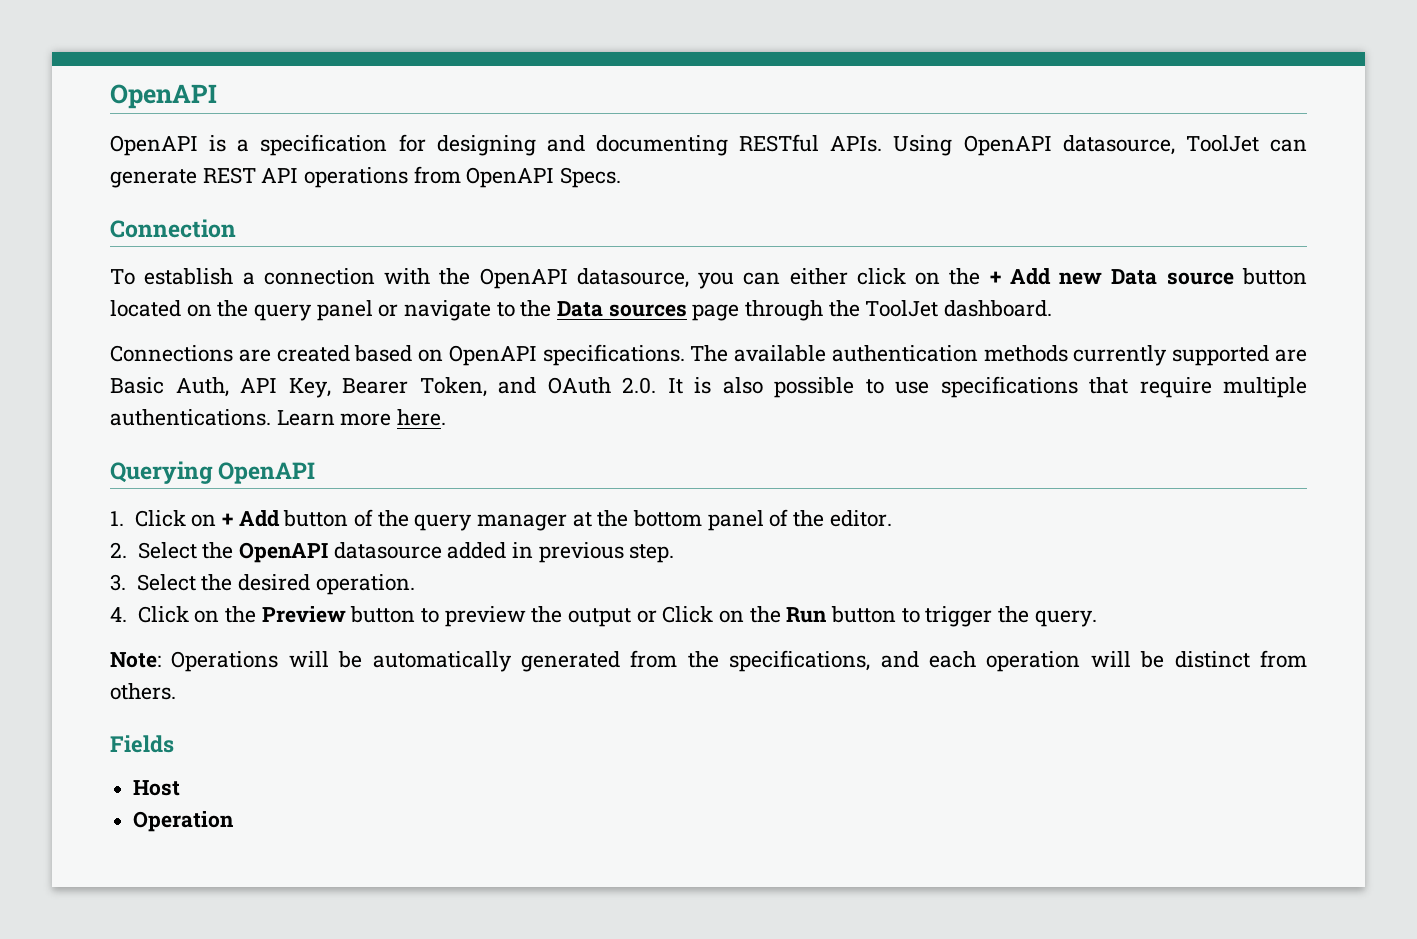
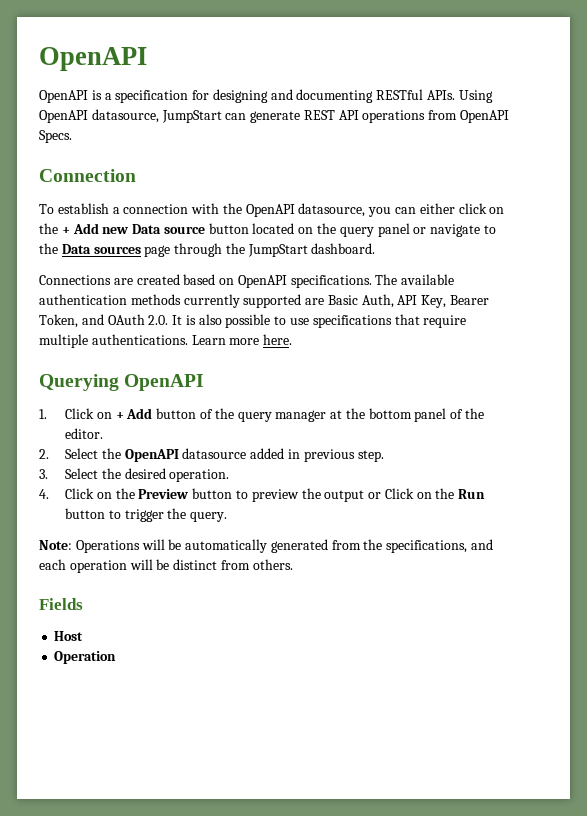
- Using OpenAPI datasource, ToolJet can generate REST API operations from OpenAPI Specs.
+ Using OpenAPI datasource, JumpStart can generate REST API operations from OpenAPI Specs.
- To establish a connection with the OpenAPI datasource, you can either click on the + Add new Data source button located on the query panel or navigate to the Data sources page through the ToolJet dashboard.
+ To establish a connection with the OpenAPI datasource, you can either click on the + Add new Data source button located on the query panel or navigate to the Data sources page through the JumpStart dashboard.

